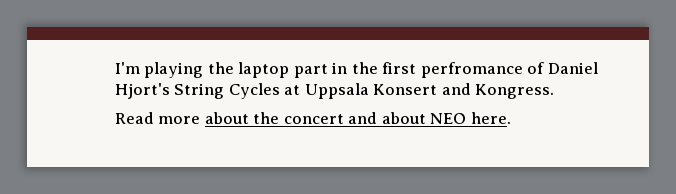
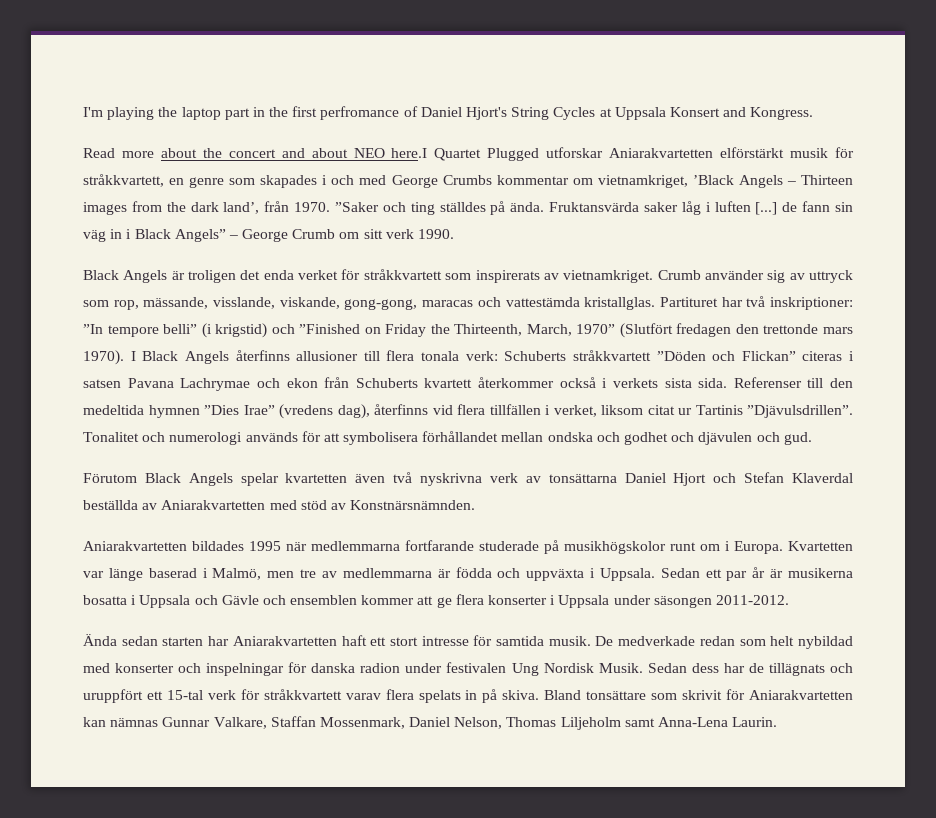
- Read more about the concert and about NEO here.
+ Read more about the concert and about NEO here.I Quartet Plugged utforskar Aniarakvartetten elförstärkt musik för stråkkvartett, en genre som skapades i och med George Crumbs kommentar om vietnamkriget, ’Black Angels – Thirteen images from the dark land’, från 1970. ”Saker och ting ställdes på ända. Fruktansvärda saker låg i luften [...] de fann sin väg in i Black Angels” – George Crumb om sitt verk 1990.
+ Black Angels är troligen det enda verket för stråkkvartett som inspirerats av vietnamkriget. Crumb använder sig av uttryck som rop, mässande, visslande, viskande, gong-gong, maracas och vattestämda kristallglas. Partituret har två inskriptioner: ”In tempore belli” (i krigstid) och ”Finished on Friday the Thirteenth, March, 1970” (Slutfört fredagen den trettonde mars 1970). I Black Angels återfinns allusioner till flera tonala verk: Schuberts stråkkvartett ”Döden och Flickan” citeras i satsen Pavana Lachrymae och ekon från Schuberts kvartett återkommer också i verkets sista sida. Referenser till den medeltida hymnen ”Dies Irae” (vredens dag), återfinns vid flera tillfällen i verket, liksom citat ur Tartinis ”Djävulsdrillen”. Tonalitet och numerologi används för att symbolisera förhållandet mellan ondska och godhet och djävulen och gud.
+ Förutom Black Angels spelar kvartetten även två nyskrivna verk av tonsättarna Daniel Hjort och Stefan Klaverdal beställda av Aniarakvartetten med stöd av Konstnärsnämnden.
+ Aniarakvartetten bildades 1995 när medlemmarna fortfarande studerade på musikhögskolor runt om i Europa. Kvartetten var länge baserad i Malmö, men tre av medlemmarna är födda och uppväxta i Uppsala. Sedan ett par år är musikerna bosatta i Uppsala och Gävle och ensemblen kommer att ge flera konserter i Uppsala under säsongen 2011-2012.
+ Ända sedan starten har Aniarakvartetten haft ett stort intresse för samtida musik. De medverkade redan som helt nybildad med konserter och inspelningar för danska radion under festivalen Ung Nordisk Musik. Sedan dess har de tillägnats och uruppfört ett 15-tal verk för stråkkvartett varav flera spelats in på skiva. Bland tonsättare som skrivit för Aniarakvartetten kan nämnas Gunnar Valkare, Staffan Mossenmark, Daniel Nelson, Thomas Liljeholm samt Anna-Lena Laurin.

